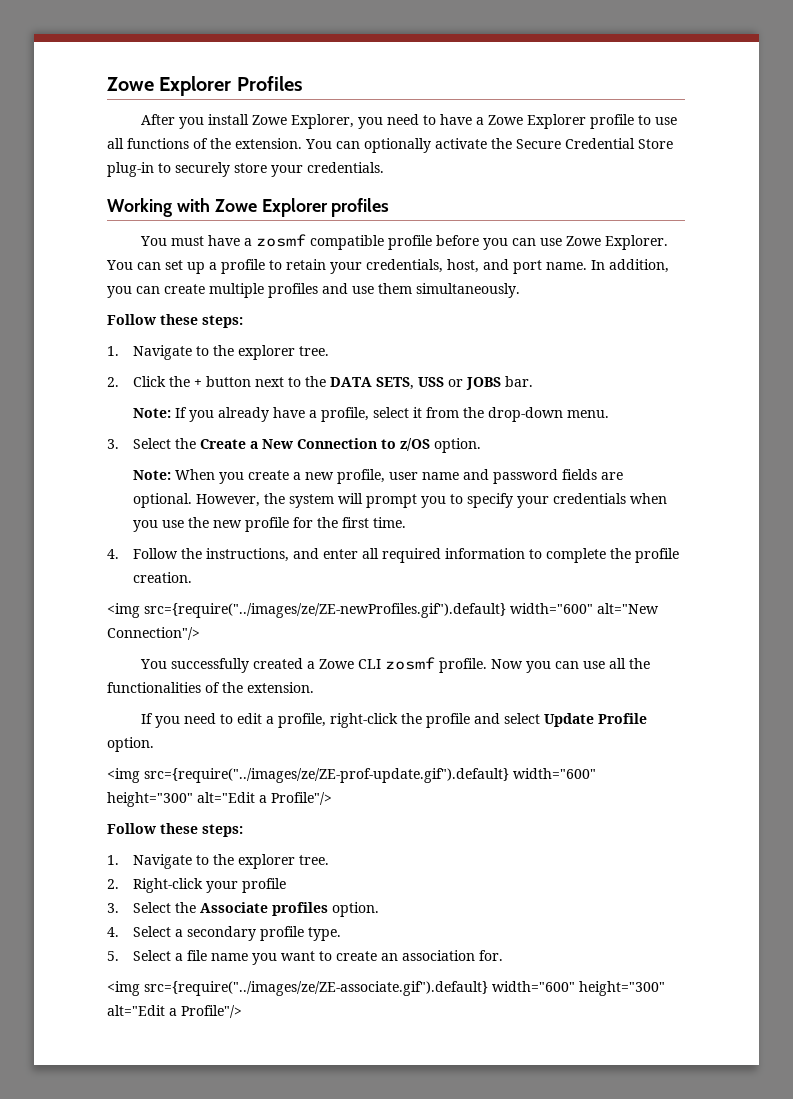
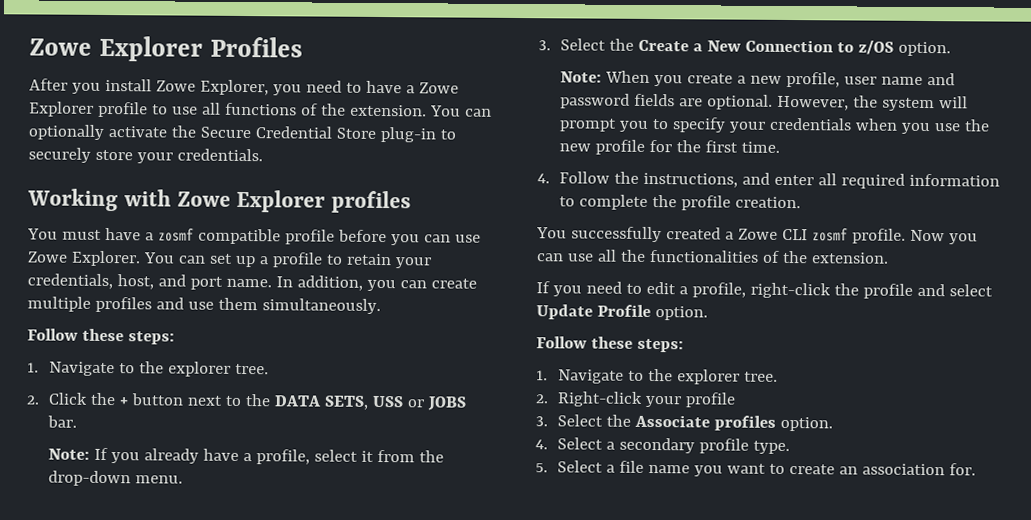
- <img src={require("../images/ze/ZE-newProfiles.gif").default} width="600" alt="New Connection"/>
- <img src={require("../images/ze/ZE-prof-update.gif").default} width="600" height="300" alt="Edit a Profile"/>
- <img src={require("../images/ze/ZE-associate.gif").default} width="600" height="300" alt="Edit a Profile"/>

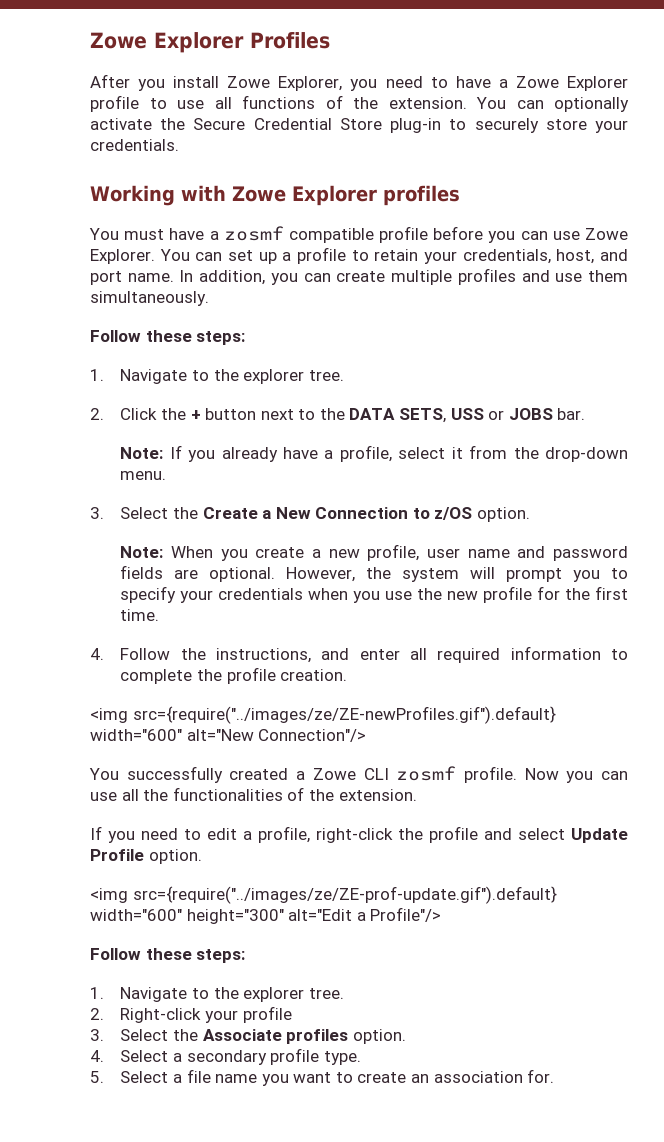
+ <img src={require("../images/ze/ZE-newProfiles.gif").default} width="600" alt="New Connection"/>
+ <img src={require("../images/ze/ZE-prof-update.gif").default} width="600" height="300" alt="Edit a Profile"/>

